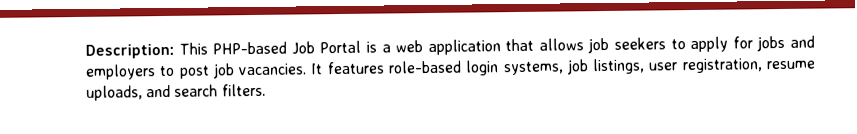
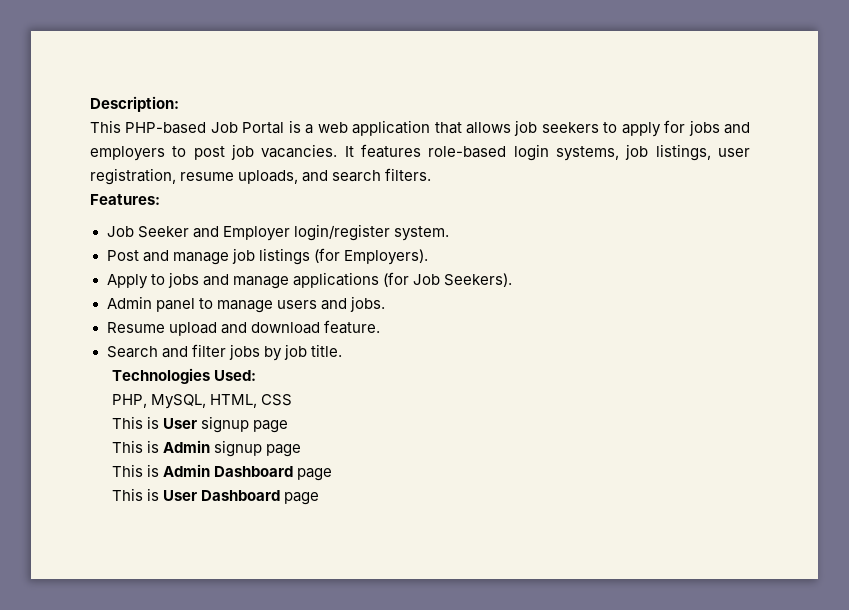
- Description: This PHP-based Job Portal is a web application that allows job seekers to apply for jobs and employers to post job vacancies.
+ Description:
+ This PHP-based Job Portal is a web application that allows job seekers to apply for jobs and employers to post job vacancies.
+ Features:
+ Job Seeker and Employer login/register system.
+ Post and manage job listings (for Employers).
+ Apply to jobs and manage applications (for Job Seekers).
+ Admin panel to manage users and jobs.
+ Resume upload and download feature.
+ Search and filter jobs by job title.
+ Technologies Used:
+ PHP, MySQL, HTML, CSS
+ This is User signup page
+ This is Admin signup page
+ This is Admin Dashboard page
+ This is User Dashboard page

